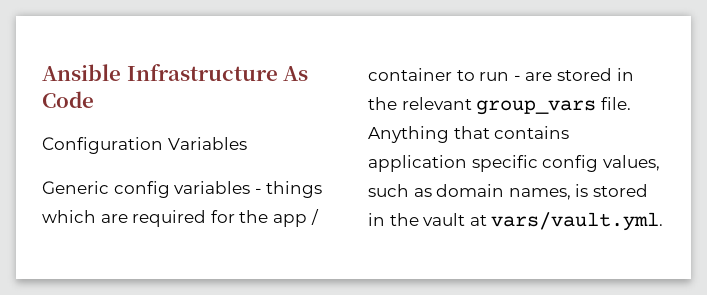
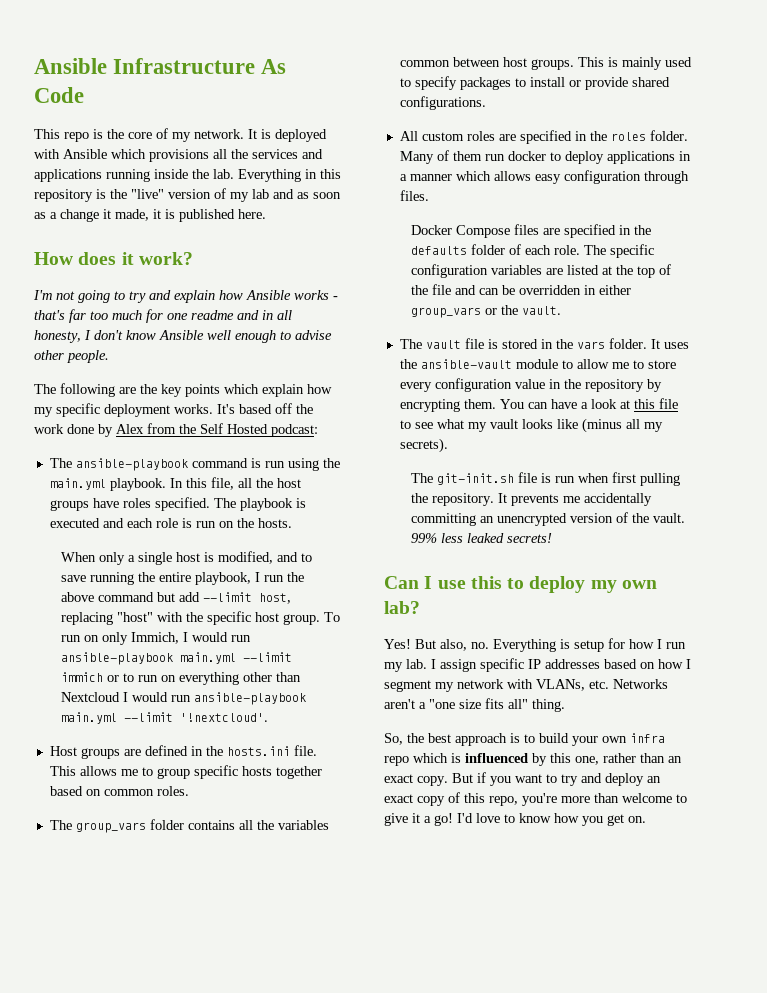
- Configuration Variables
- Generic config variables - things which are required for the app / container to run - are stored in the relevant group_vars file. Anything that contains application specific config values, such as domain names, is stored in the vault at vars/vault.yml.
+ This repo is the core of my network. It is deployed with Ansible which provisions all the services and applications running inside the lab. Everything in this repository is the "live" version of my lab and as soon as a change it made, it is published here.
+ How does it work?
+ I'm not going to try and explain how Ansible works - that's far too much for one readme and in all honesty, I don't know Ansible well enough to advise other people.
+ The following are the key points which explain how my specific deployment works. It's based off the work done by Alex from the Self Hosted podcast:
+ The ansible-playbook command is run using the main.yml playbook. In this file, all the host groups have roles specified. The playbook is executed and each role is run on the hosts.
+ When only a single host is modified, and to save running the entire playbook, I run the above command but add --limit host, replacing "host" with the specific host group. To run on only Immich, I would run ansible-playbook main.yml --limit immich or to run on everything other than Nextcloud I would run ansible-playbook main.yml --limit '!nextcloud'.
+ Host groups are defined in the hosts.ini file. This allows me to group specific hosts together based on common roles.
+ The group_vars folder contains all the variables common between host groups. This is mainly used to specify packages to install or provide shared configurations.
+ All custom roles are specified in the roles folder. Many of them run docker to deploy applications in a manner which allows easy configuration through files.
+ Docker Compose files are specified in the defaults folder of each role. The specific configuration variables are listed at the top of the file and can be overridden in either group_vars or the vault.
+ The vault file is stored in the vars folder. It uses the ansible-vault module to allow me to store every configuration value in the repository by encrypting them. You can have a look at this file to see what my vault looks like (minus all my secrets).
+ The git-init.sh file is run when first pulling the repository. It prevents me accidentally committing an unencrypted version of the vault. 99% less leaked secrets!
+ Can I use this to deploy my own lab?
+ Yes! But also, no. Everything is setup for how I run my lab. I assign specific IP addresses based on how I segment my network with VLANs, etc. Networks aren't a "one size fits all" thing.
+ So, the best approach is to build your own infra repo which is influenced by this one, rather than an exact copy. But if you want to try and deploy an exact copy of this repo, you're more than welcome to give it a go! I'd love to know how you get on.

